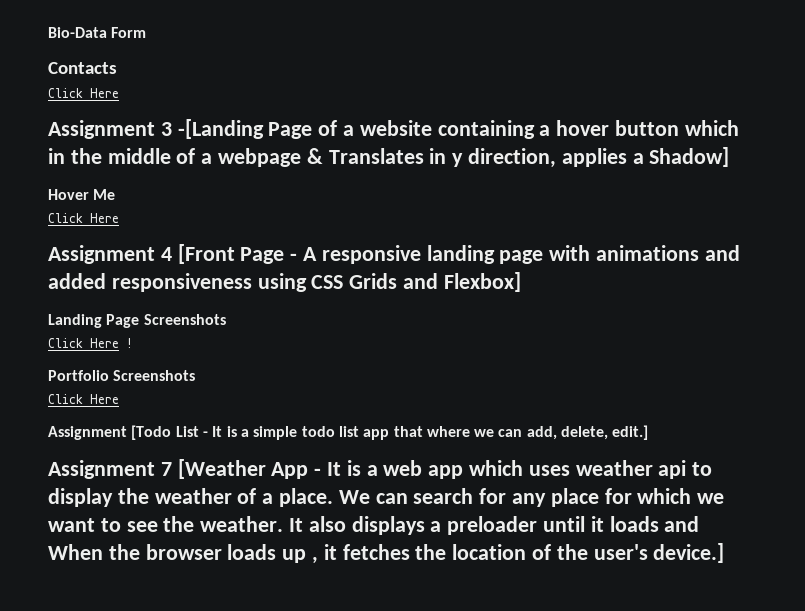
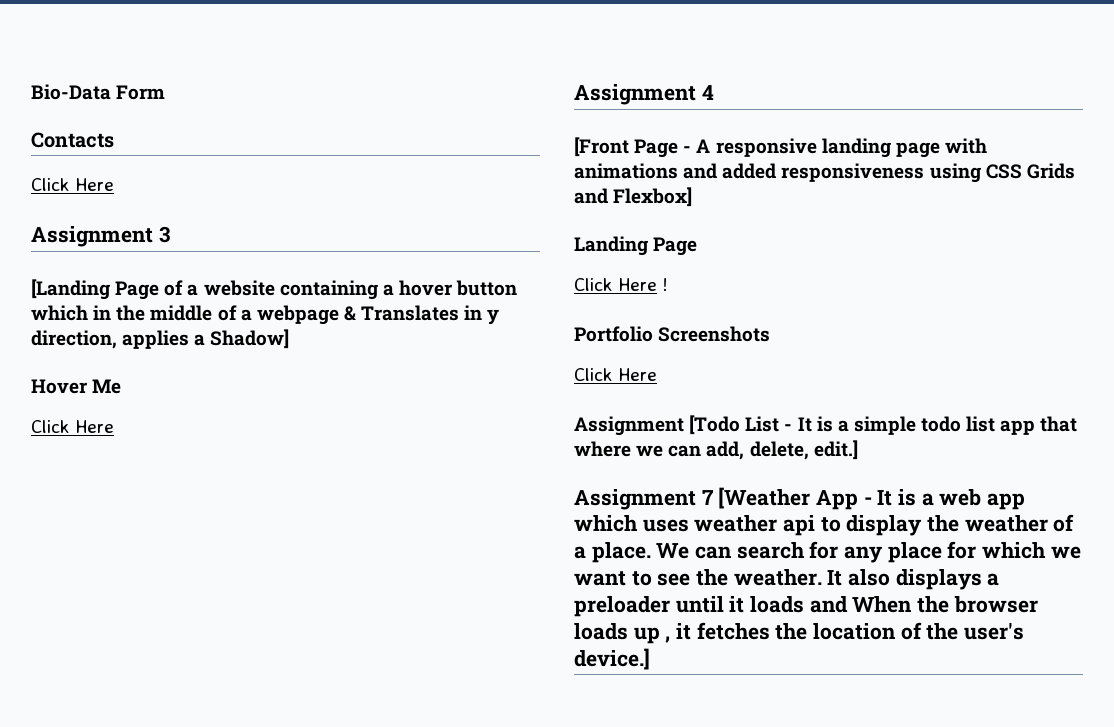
- Assignment 3 -[Landing Page of a website containing a hover button which in the middle of a webpage & Translates in y direction, applies a Shadow]
+ Assignment 3
+ [Landing Page of a website containing a hover button which in the middle of a webpage & Translates in y direction, applies a Shadow]
- Assignment 4 [Front Page - A responsive landing page with animations and added responsiveness using CSS Grids and Flexbox]
+ Assignment 4
+ [Front Page - A responsive landing page with animations and added responsiveness using CSS Grids and Flexbox]
- Landing Page Screenshots
+ Landing Page

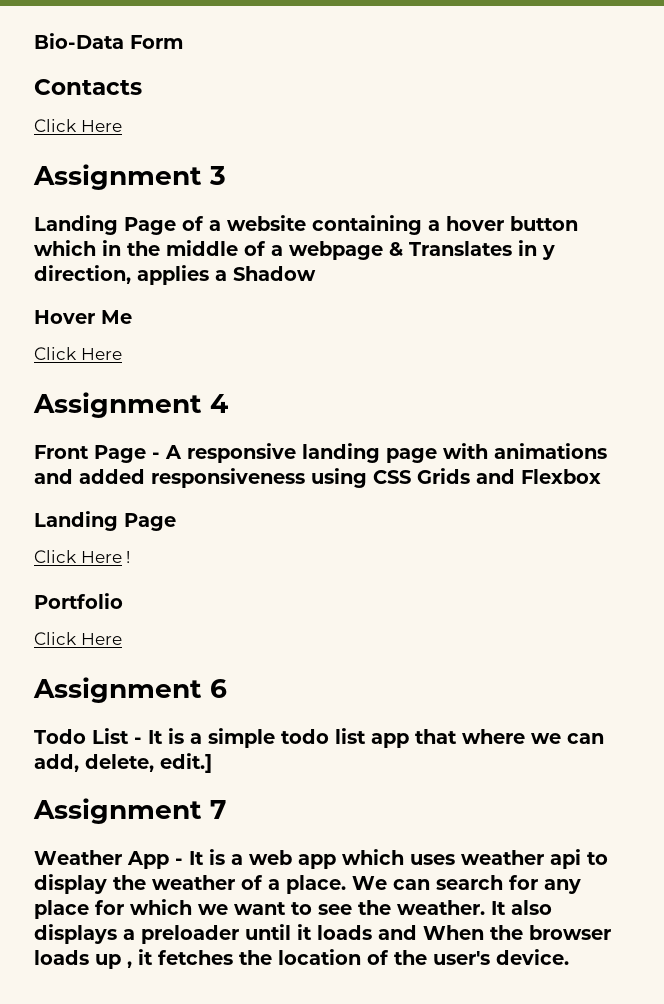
- [Landing Page of a website containing a hover button which in the middle of a webpage & Translates in y direction, applies a Shadow]
+ Landing Page of a website containing a hover button which in the middle of a webpage & Translates in y direction, applies a Shadow
- [Front Page - A responsive landing page with animations and added responsiveness using CSS Grids and Flexbox]
+ Front Page - A responsive landing page with animations and added responsiveness using CSS Grids and Flexbox
- Portfolio Screenshots
+ Portfolio
  Click Here
- Assignment [Todo List - It is a simple todo list app that where we can add, delete, edit.]
+ Assignment 6
+ Todo List - It is a simple todo list app that where we can add, delete, edit.]
- Assignment 7 [Weather App - It is a web app which uses weather api to display the weather of a place.
+ Assignment 7
+ Weather App - It is a web app which uses weather api to display the weather of a place.
- It also displays a preloader until it loads and When the browser loads up , it fetches the location of the user's device.]
+ It also displays a preloader until it loads and When the browser loads up , it fetches the location of the user's device.

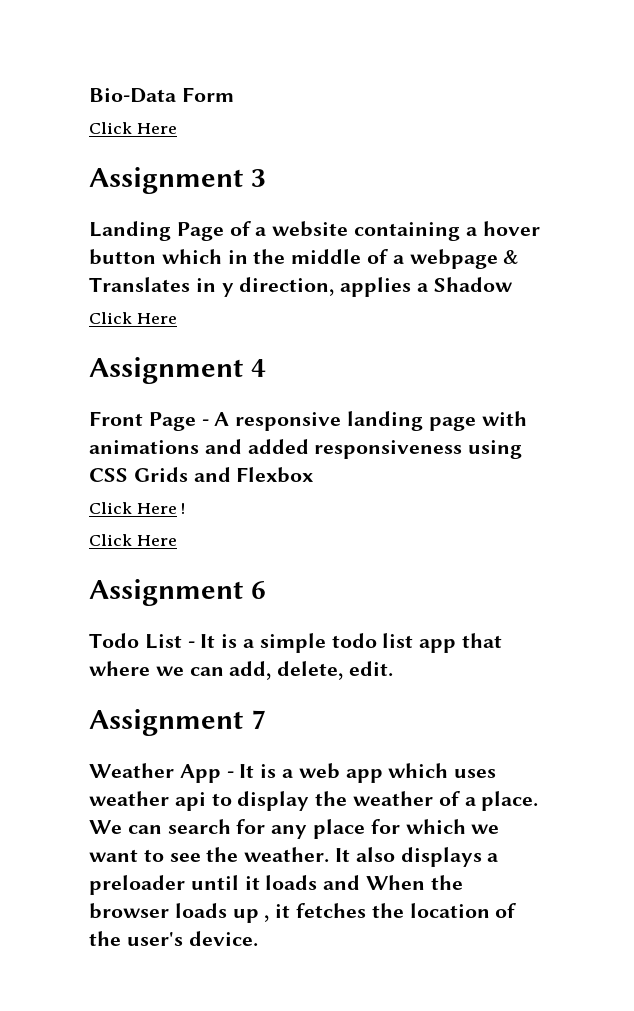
- Contacts
- Hover Me
  Front Page - A responsive landing page with animations and added responsiveness using CSS Grids and Flexbox
- Landing Page
- Portfolio
- Todo List - It is a simple todo list app that where we can add, delete, edit.]
+ Todo List - It is a simple todo list app that where we can add, delete, edit.

